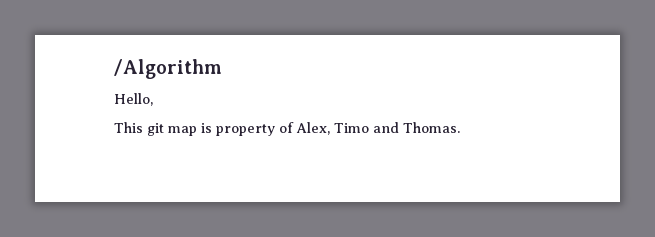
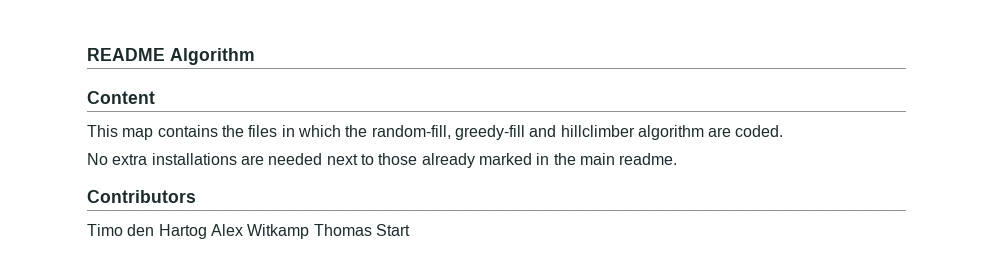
- /Algorithm
- Hello,
- This git map is property of Alex, Timo and Thomas.
+ README Algorithm
+ Content
+ This map contains the files in which the random-fill, greedy-fill and hillclimber algorithm are coded.
+ No extra installations are needed next to those already marked in the main readme.
+ Contributors
+ Timo den Hartog Alex Witkamp Thomas Start

